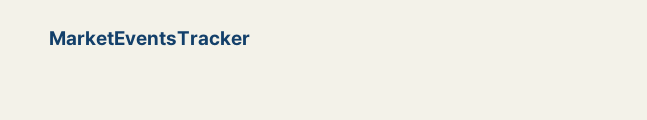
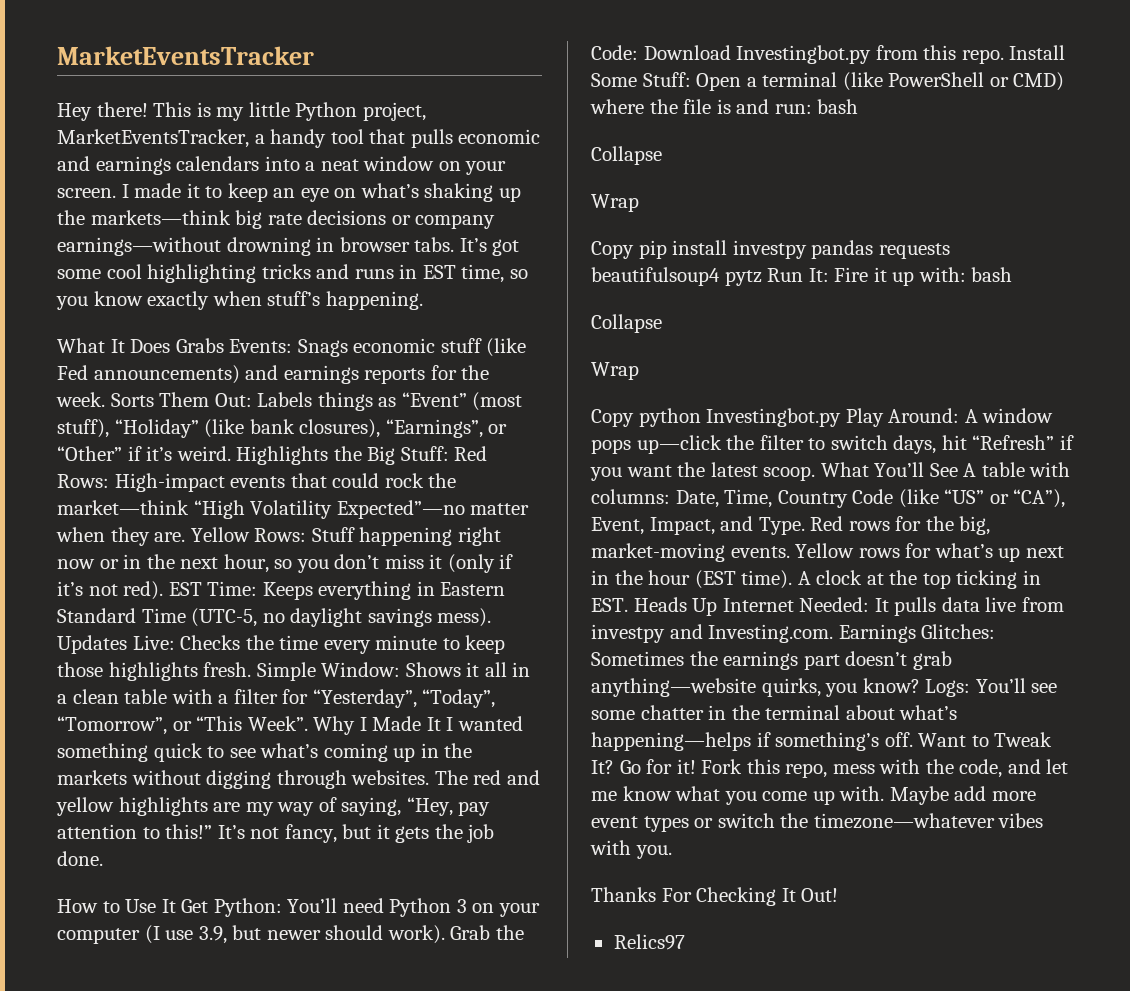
+ Hey there! This is my little Python project, MarketEventsTracker, a handy tool that pulls economic and earnings calendars into a neat window on your screen. I made it to keep an eye on what’s shaking up the markets—think big rate decisions or company earnings—without drowning in browser tabs. It’s got some cool highlighting tricks and runs in EST time, so you know exactly when stuff’s happening.
+ What It Does Grabs Events: Snags economic stuff (like Fed announcements) and earnings reports for the week. Sorts Them Out: Labels things as “Event” (most stuff), “Holiday” (like bank closures), “Earnings”, or “Other” if it’s weird. Highlights the Big Stuff: Red Rows: High-impact events that could rock the market—think “High Volatility Expected”—no matter when they are. Yellow Rows: Stuff happening right now or in the next hour, so you don’t miss it (only if it’s not red). EST Time: Keeps everything in Eastern Standard Time (UTC-5, no daylight savings mess). Updates Live: Checks the time every minute to keep those highlights fresh. Simple Window: Shows it all in a clean table with a filter for “Yesterday”, “Today”, “Tomorrow”, or “This Week”. Why I Made It I wanted something quick to see what’s coming up in the markets without digging through websites. The red and yellow highlights are my way of saying, “Hey, pay attention to this!” It’s not fancy, but it gets the job done.
+ How to Use It Get Python: You’ll need Python 3 on your computer (I use 3.9, but newer should work). Grab the Code: Download Investingbot.py from this repo. Install Some Stuff: Open a terminal (like PowerShell or CMD) where the file is and run: bash
+ Collapse
+ Wrap
+ Copy pip install investpy pandas requests beautifulsoup4 pytz Run It: Fire it up with: bash
+ Collapse
+ Wrap
+ Copy python Investingbot.py Play Around: A window pops up—click the filter to switch days, hit “Refresh” if you want the latest scoop. What You’ll See A table with columns: Date, Time, Country Code (like “US” or “CA”), Event, Impact, and Type. Red rows for the big, market-moving events. Yellow rows for what’s up next in the hour (EST time). A clock at the top ticking in EST. Heads Up Internet Needed: It pulls data live from investpy and Investing.com. Earnings Glitches: Sometimes the earnings part doesn’t grab anything—website quirks, you know? Logs: You’ll see some chatter in the terminal about what’s happening—helps if something’s off. Want to Tweak It? Go for it! Fork this repo, mess with the code, and let me know what you come up with. Maybe add more event types or switch the timezone—whatever vibes with you.
+ Thanks For Checking It Out!
+ Relics97

